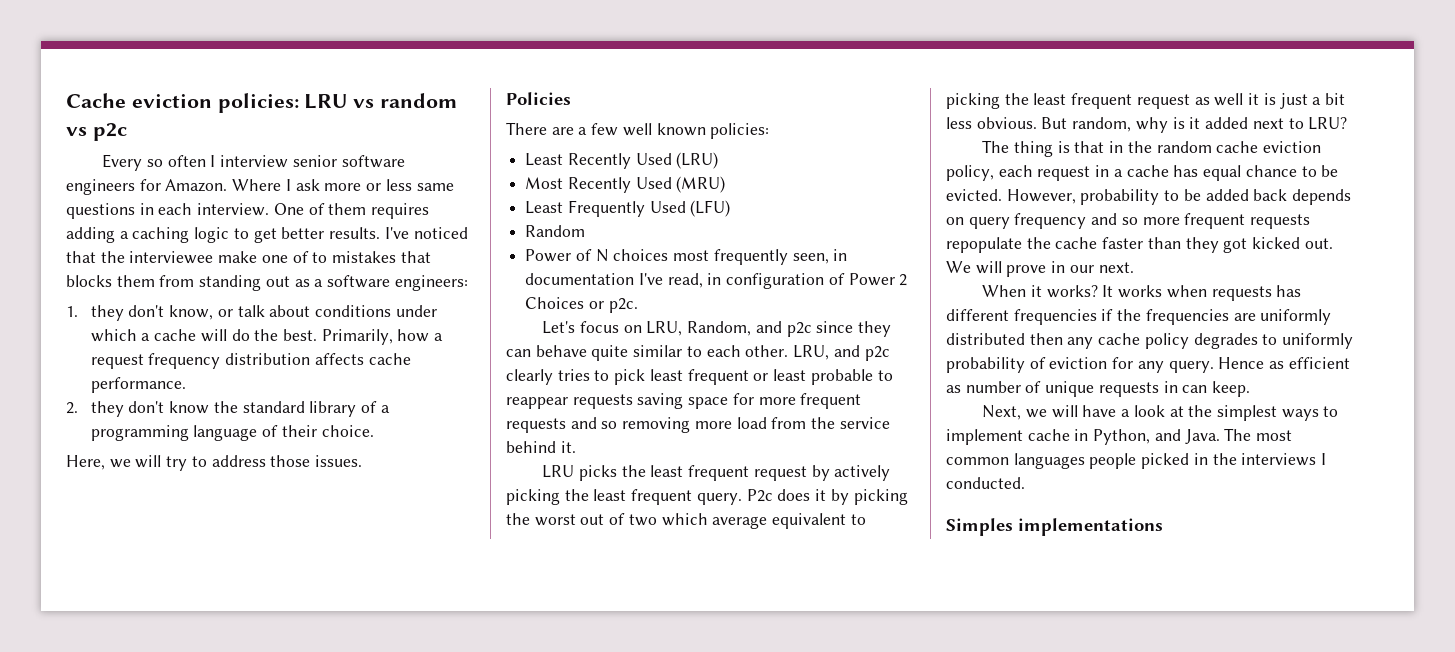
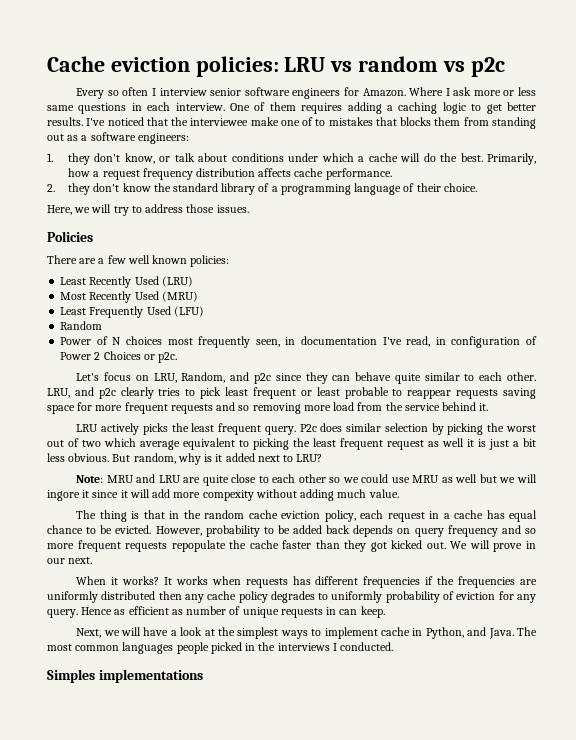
- LRU picks the least frequent request by actively picking the least frequent query.
+ LRU actively picks the least frequent query.
- P2c does it by picking the worst out of two which average equivalent to picking the least frequent request as well it is just a bit less obvious.
+ P2c does similar selection by picking the worst out of two which average equivalent to picking the least frequent request as well it is just a bit less obvious.
+ Note: MRU and LRU are quite close to each other so we could use MRU as well but we will ingore it since it will add more compexity without adding much value.

